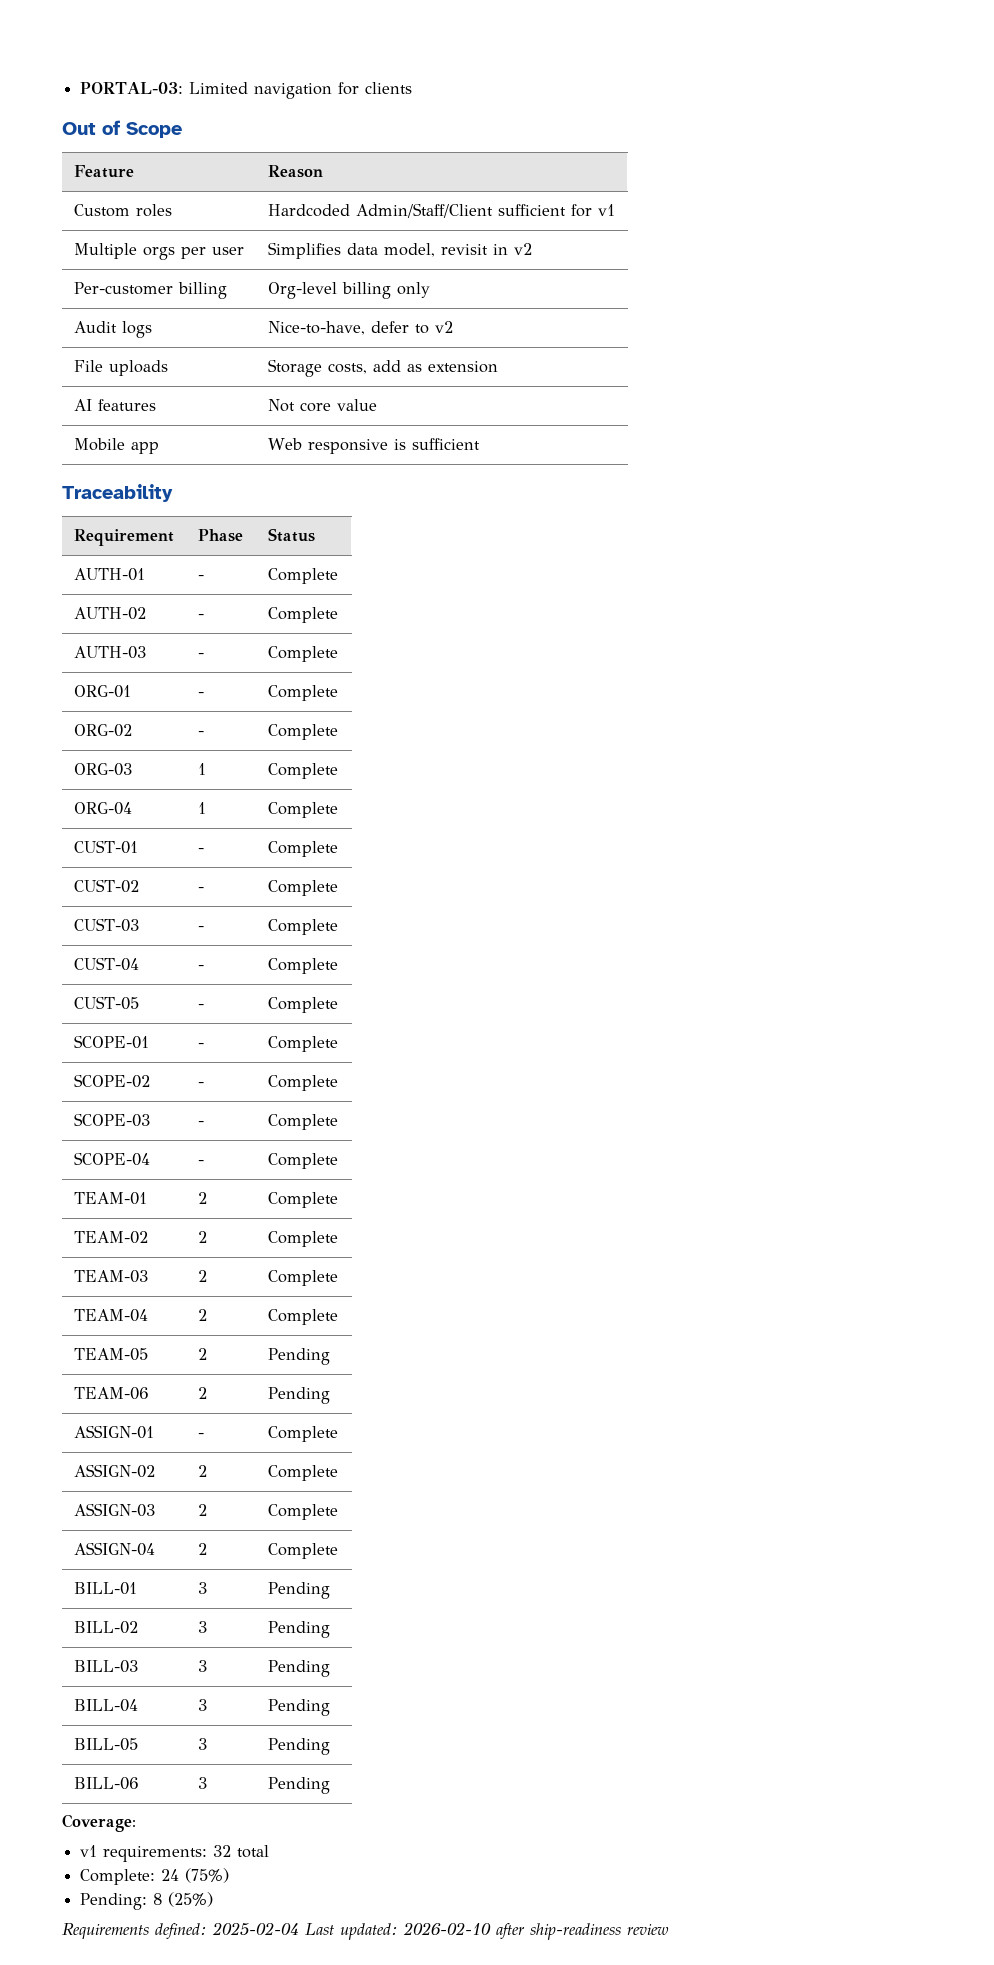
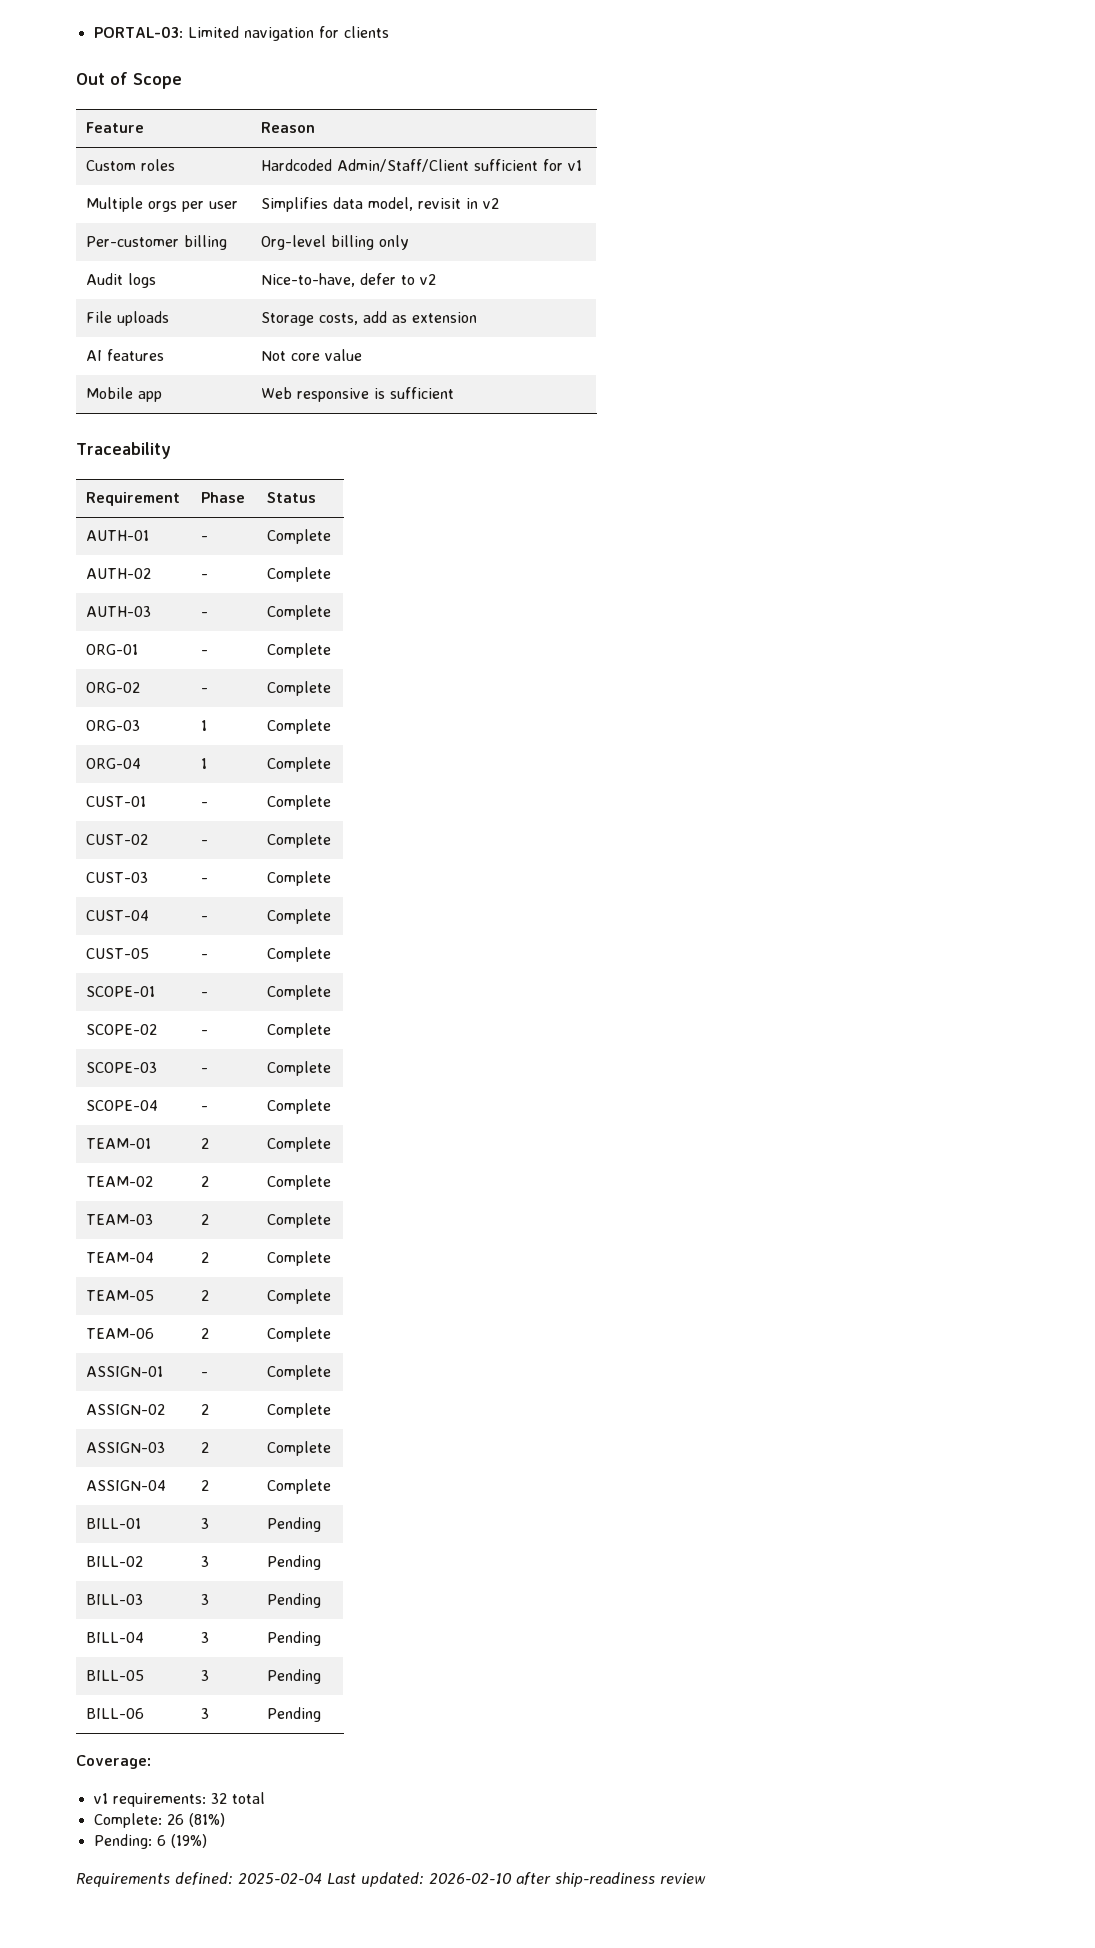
- TEAM-05 | 2 | Pending
+ TEAM-05 | 2 | Complete
- TEAM-06 | 2 | Pending
+ TEAM-06 | 2 | Complete
- Complete: 24 (75%)
+ Complete: 26 (81%)
- Pending: 8 (25%)
+ Pending: 6 (19%)

